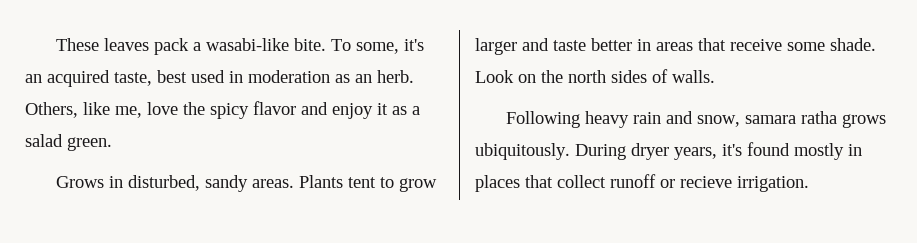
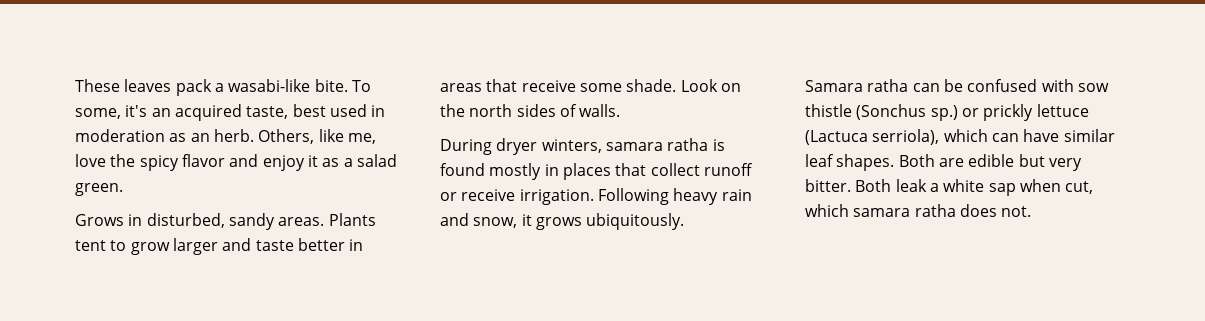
- Following heavy rain and snow, samara ratha grows ubiquitously. During dryer years, it's found mostly in places that collect runoff or recieve irrigation.
+ During dryer winters, samara ratha is found mostly in places that collect runoff or receive irrigation. Following heavy rain and snow, it grows ubiquitously.
+ Samara ratha can be confused with sow thistle (Sonchus sp.) or prickly lettuce (Lactuca serriola), which can have similar leaf shapes. Both are edible but very bitter. Both leak a white sap when cut, which samara ratha does not.

